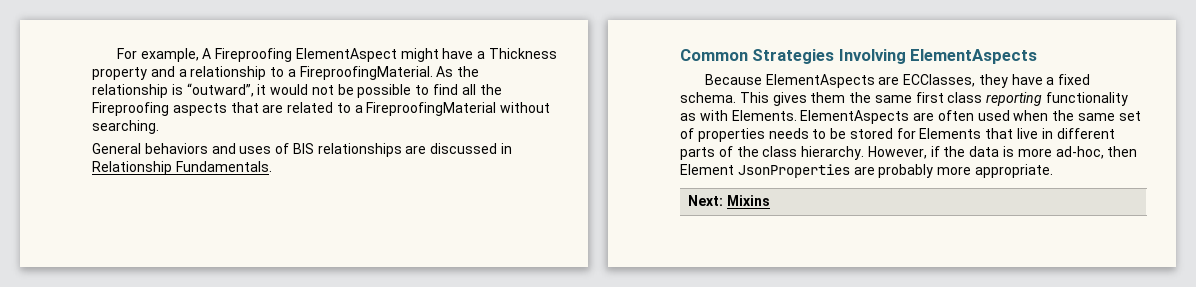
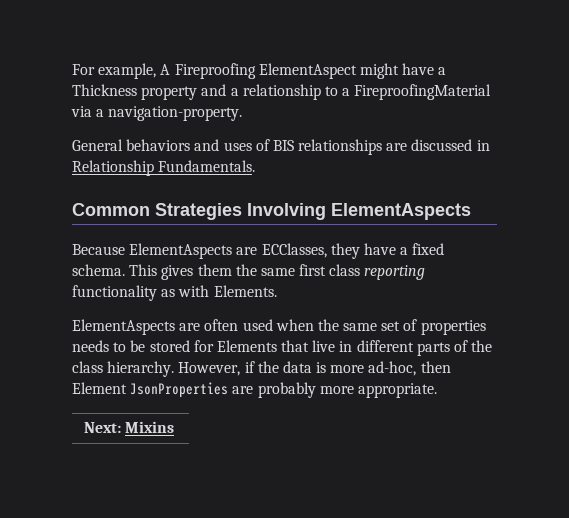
- For example, A Fireproofing ElementAspect might have a Thickness property and a relationship to a FireproofingMaterial. As the relationship is “outward”, it would not be possible to find all the Fireproofing aspects that are related to a FireproofingMaterial without searching.
+ For example, A Fireproofing ElementAspect might have a Thickness property and a relationship to a FireproofingMaterial via a navigation-property.
- This gives them the same first class reporting functionality as with Elements. ElementAspects are often used when the same set of properties needs to be stored for Elements that live in different parts of the class hierarchy.
+ This gives them the same first class reporting functionality as with Elements.
+ ElementAspects are often used when the same set of properties needs to be stored for Elements that live in different parts of the class hierarchy.

